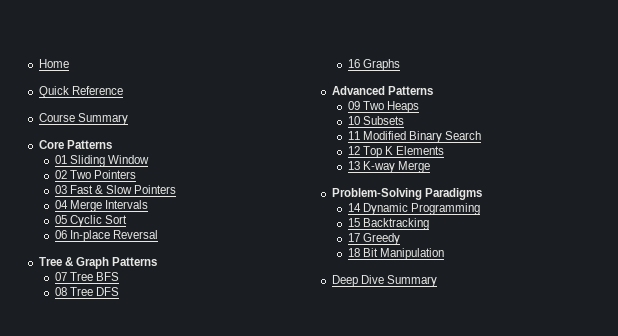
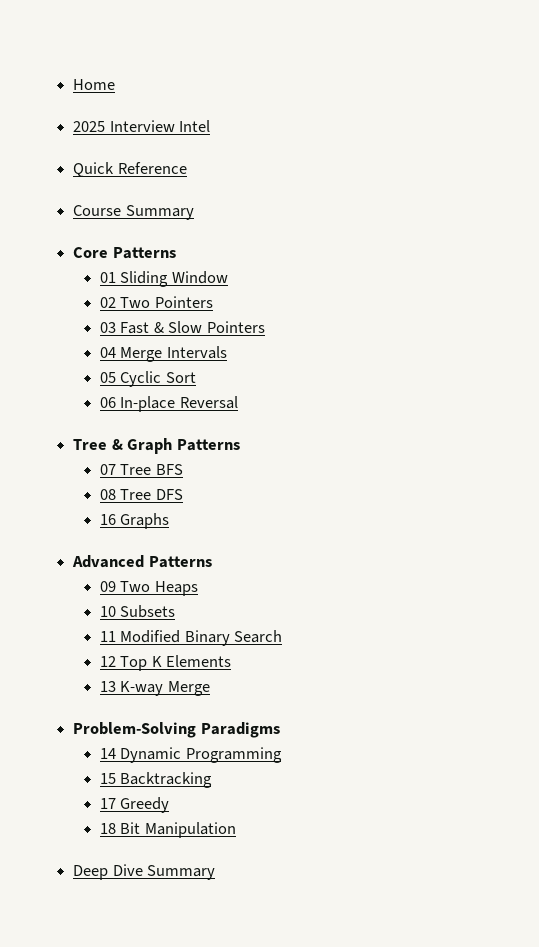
+ 2025 Interview Intel

